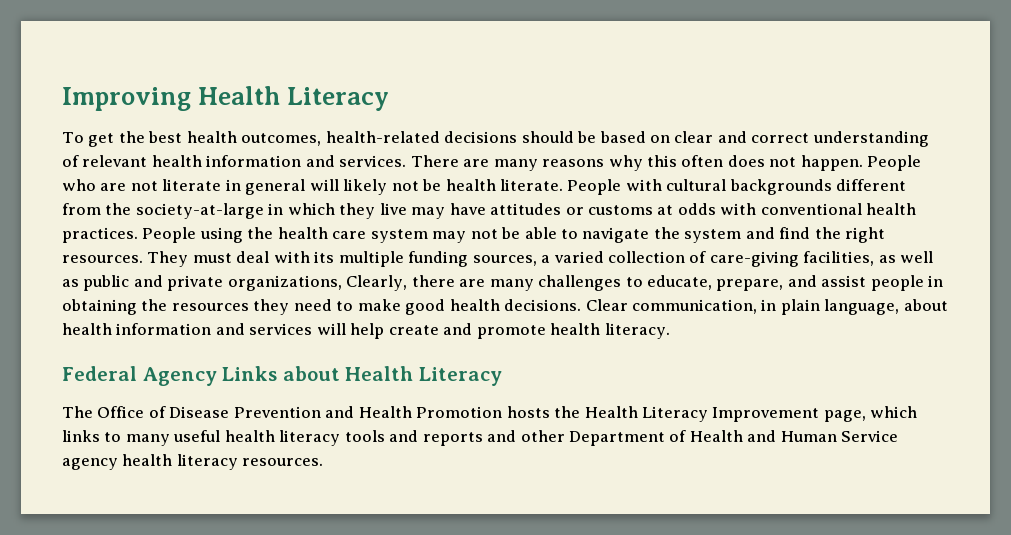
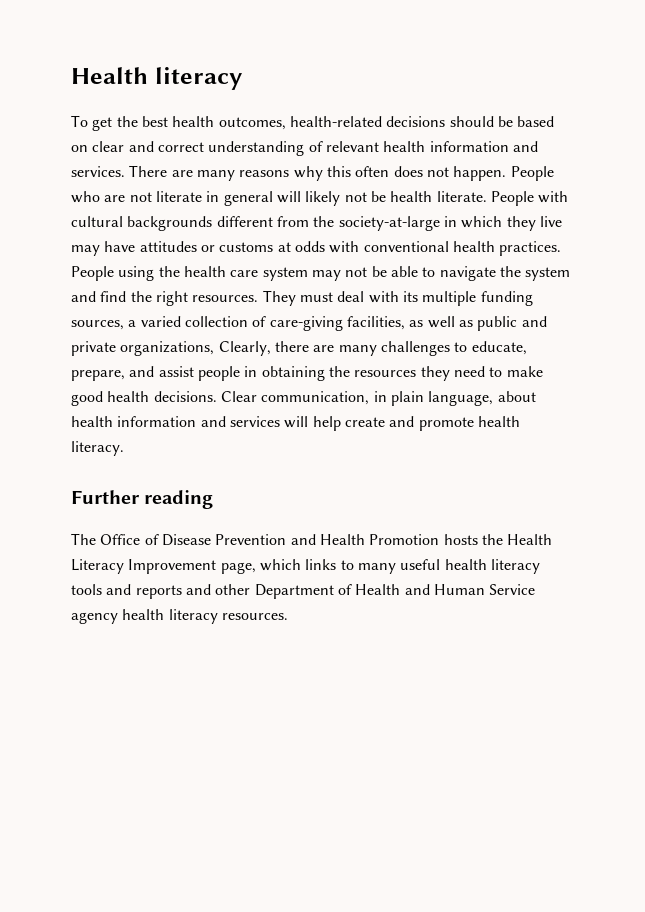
- Improving Health Literacy
+ Health literacy
- Federal Agency Links about Health Literacy
+ Further reading

